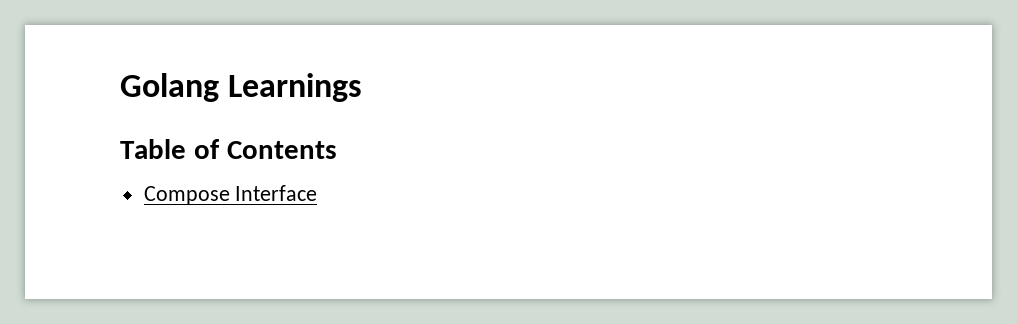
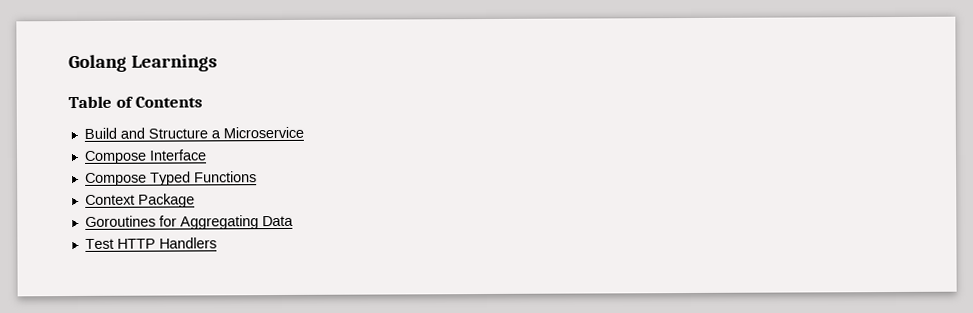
+ Build and Structure a Microservice
  Compose Interface
+ Compose Typed Functions
+ Context Package
+ Goroutines for Aggregating Data
+ Test HTTP Handlers

